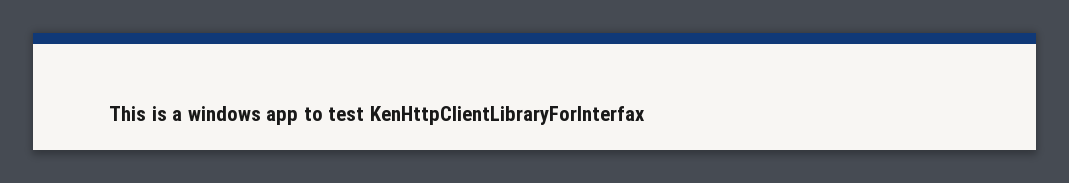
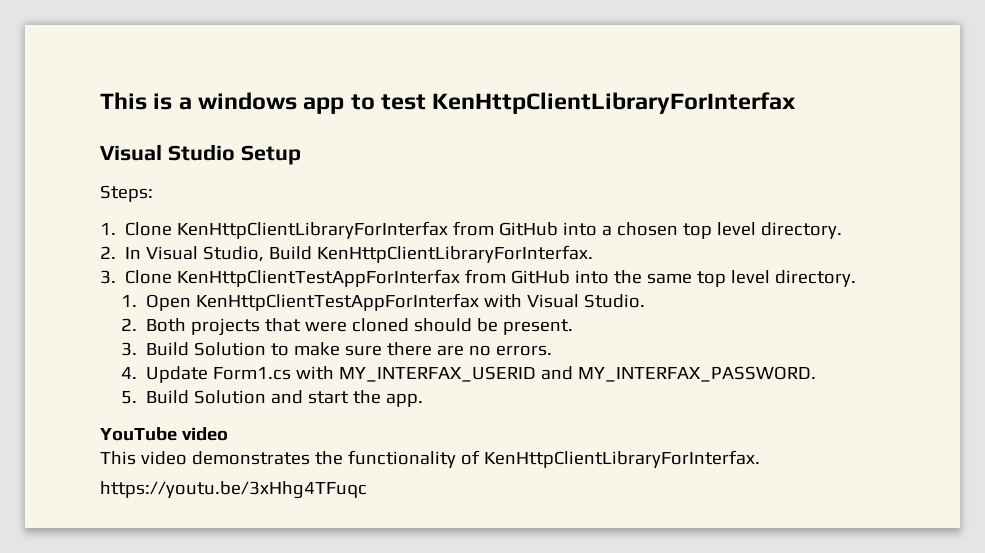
+ Visual Studio Setup
+ Steps:
+ 1. Clone KenHttpClientLibraryForInterfax from GitHub into a chosen top level directory.
+ 2. In Visual Studio, Build KenHttpClientLibraryForInterfax.
+ 3. Clone KenHttpClientTestAppForInterfax from GitHub into the same top level directory.
+ 1. Open KenHttpClientTestAppForInterfax with Visual Studio.
+ 2. Both projects that were cloned should be present.
+ 3. Build Solution to make sure there are no errors.
+ 4. Update Form1.cs with MY_INTERFAX_USERID and MY_INTERFAX_PASSWORD.
+ 5. Build Solution and start the app.
+ YouTube video
+ This video demonstrates the functionality of KenHttpClientLibraryForInterfax.
+ https://youtu.be/3xHhg4TFuqc

